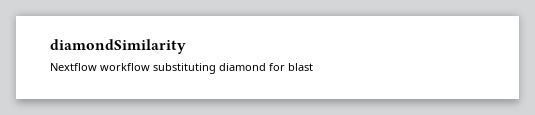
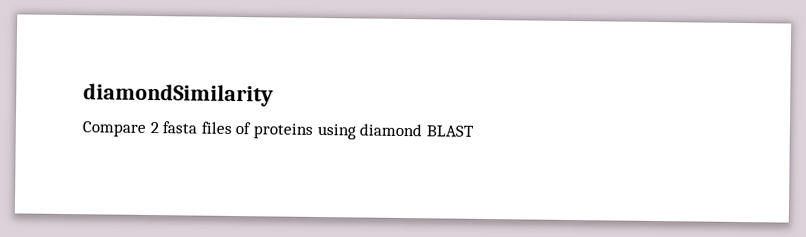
- Nextflow workflow substituting diamond for blast
+ Compare 2 fasta files of proteins using diamond BLAST

